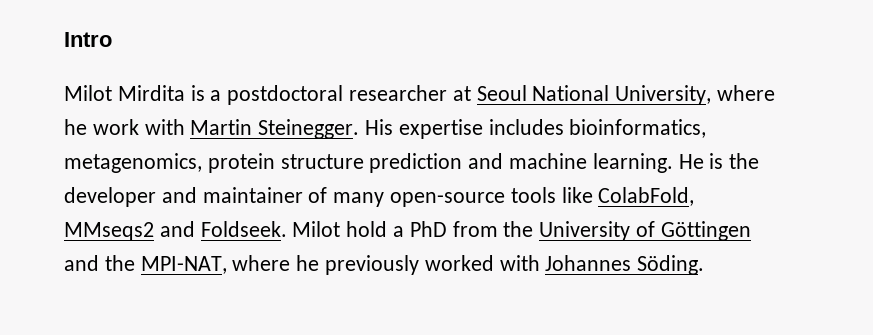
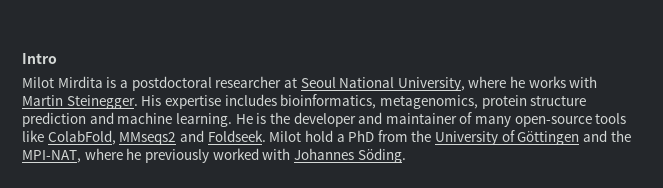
- Milot Mirdita is a postdoctoral researcher at Seoul National University, where he work with Martin Steinegger.
+ Milot Mirdita is a postdoctoral researcher at Seoul National University, where he works with Martin Steinegger.

